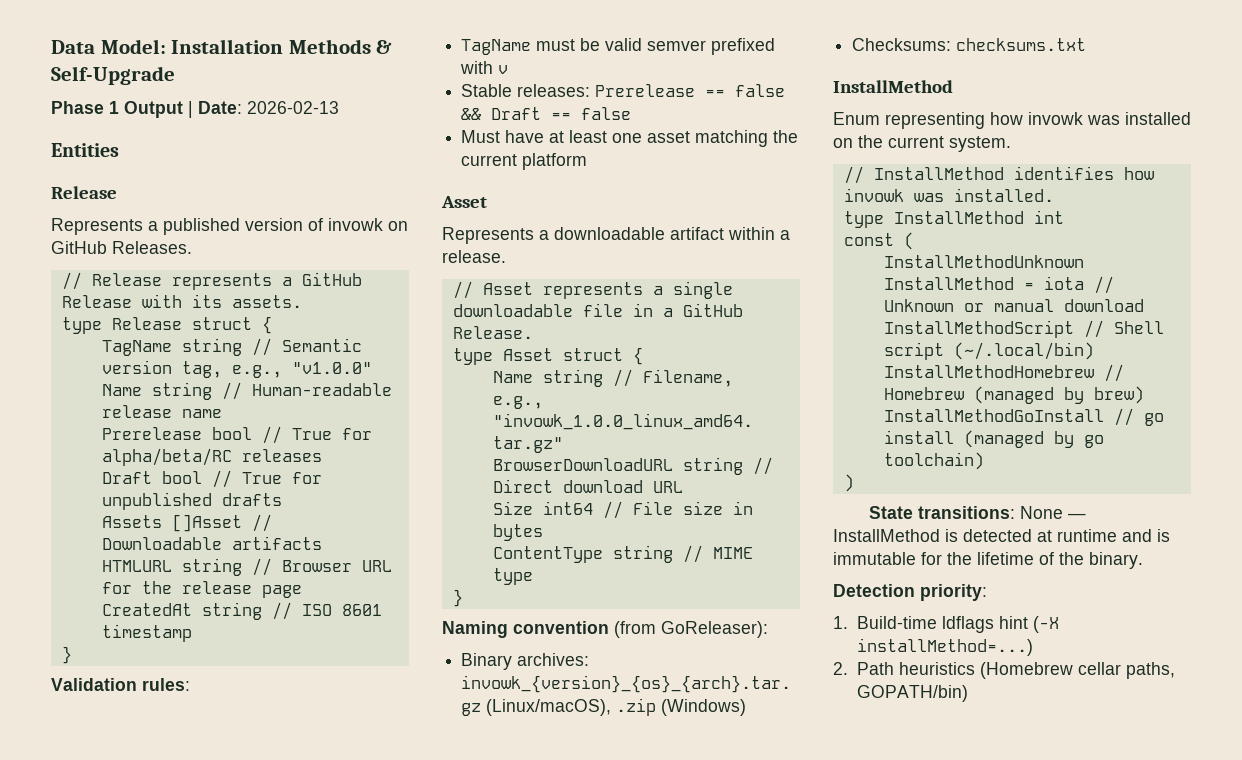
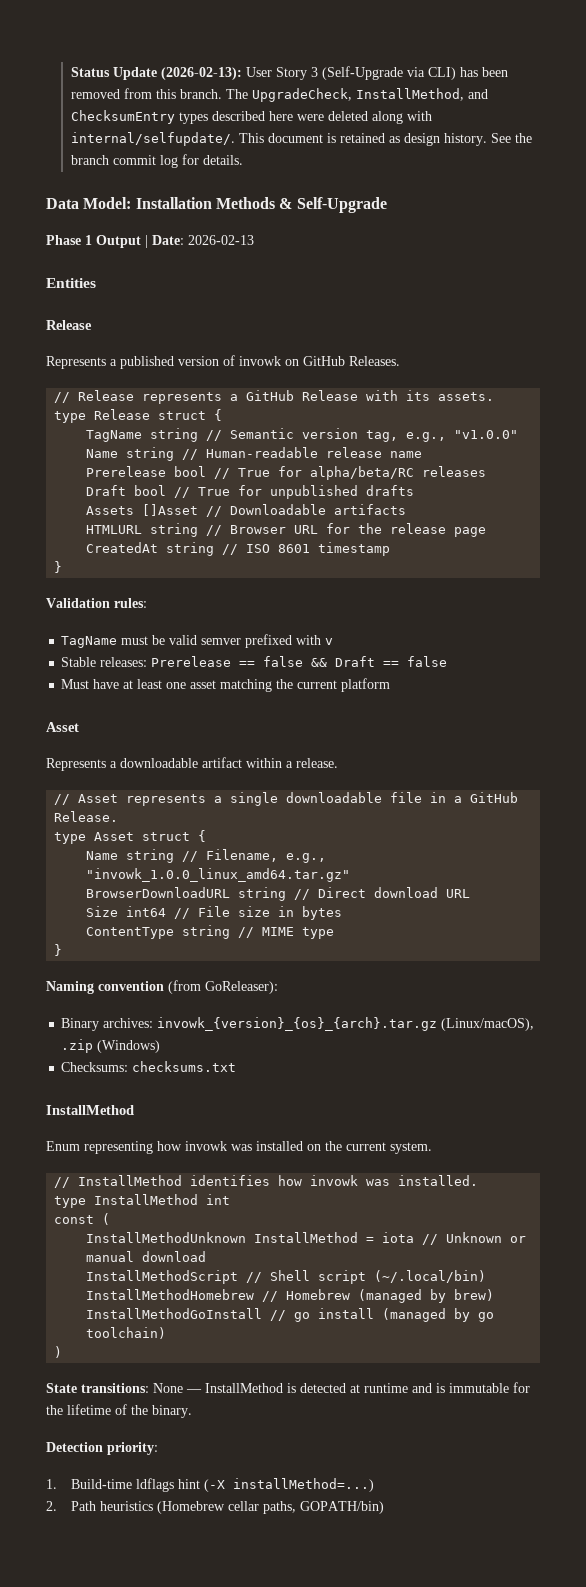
+ Status Update (2026-02-13): User Story 3 (Self-Upgrade via CLI) has been removed from this branch. The UpgradeCheck, InstallMethod, and ChecksumEntry types described here were deleted along with internal/selfupdate/. This document is retained as design history. See the branch commit log for details.

